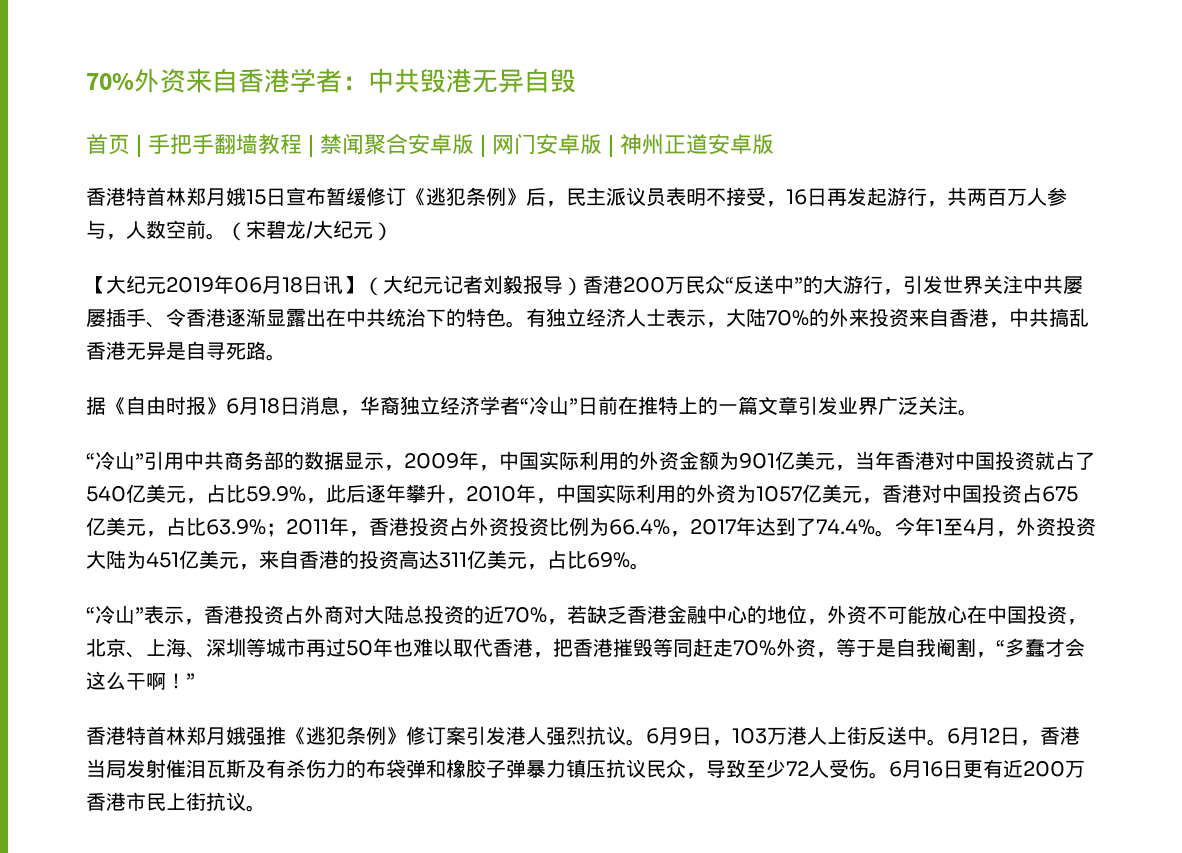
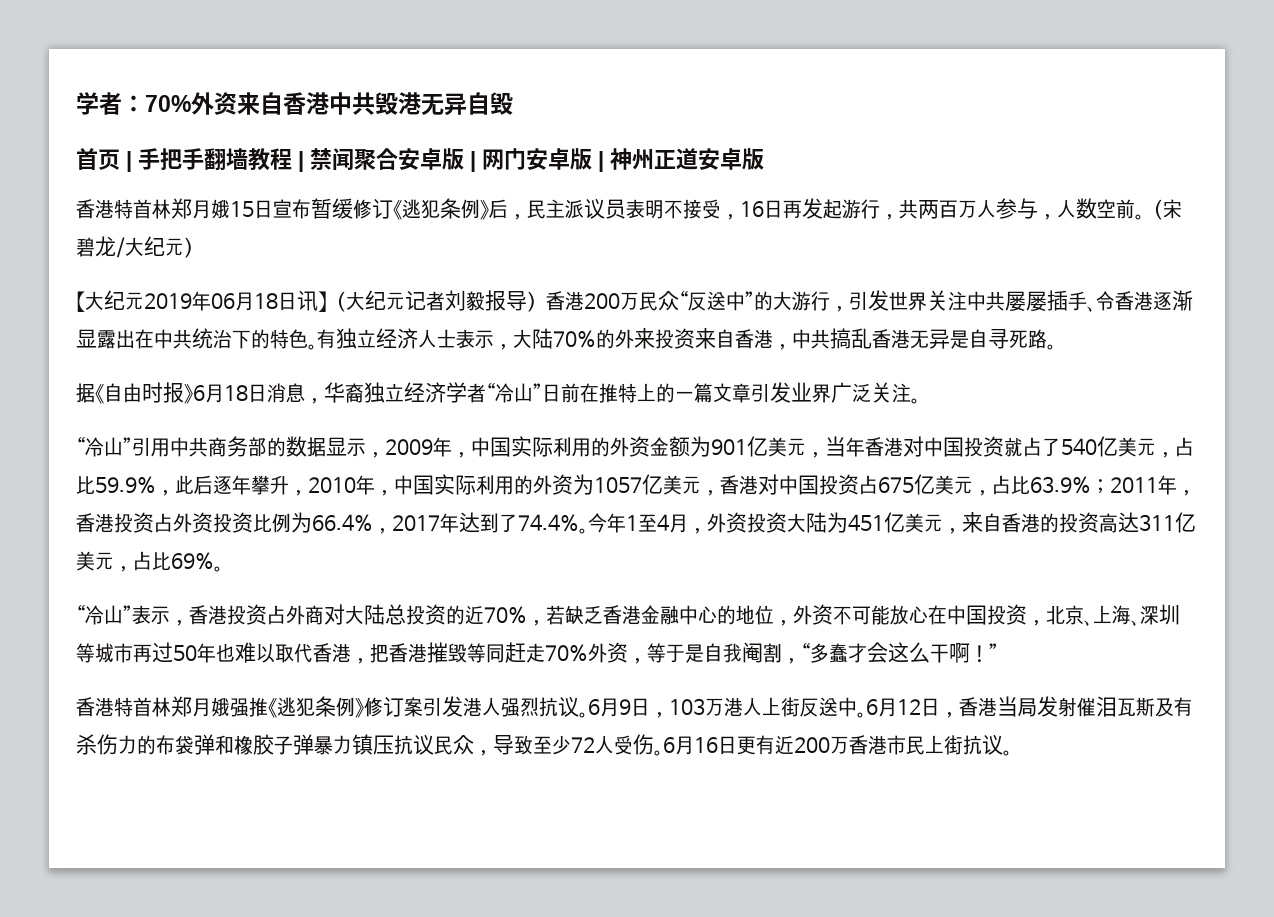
- 70%外资来自香港学者：中共毁港无异自毁
+ 学者：70%外资来自香港中共毁港无异自毁

